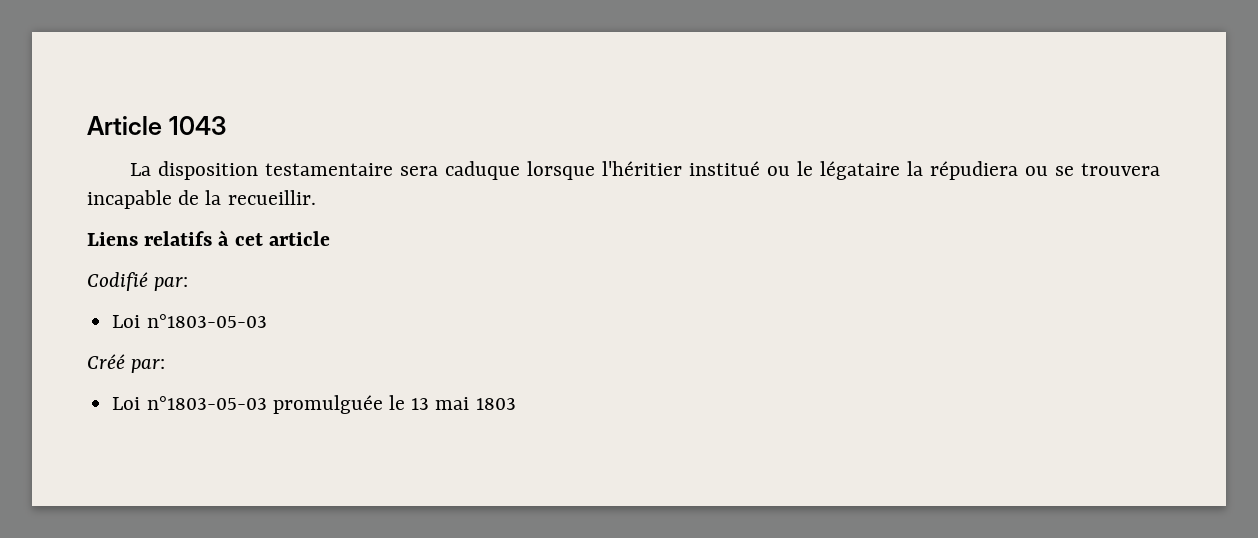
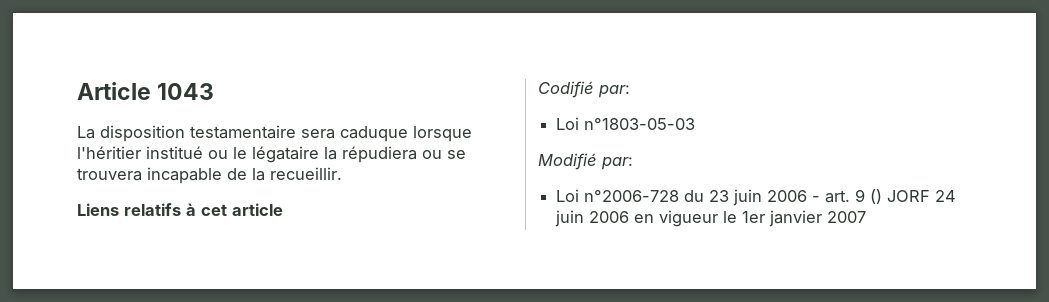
- Créé par:
- Loi n°1803-05-03 promulguée le 13 mai 1803
+ Modifié par:
+ Loi n°2006-728 du 23 juin 2006 - art. 9 () JORF 24 juin 2006 en vigueur le 1er janvier 2007

